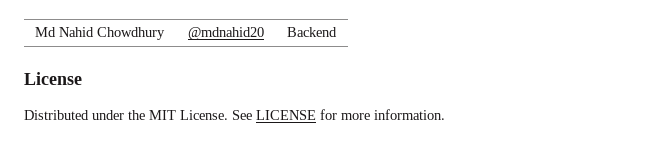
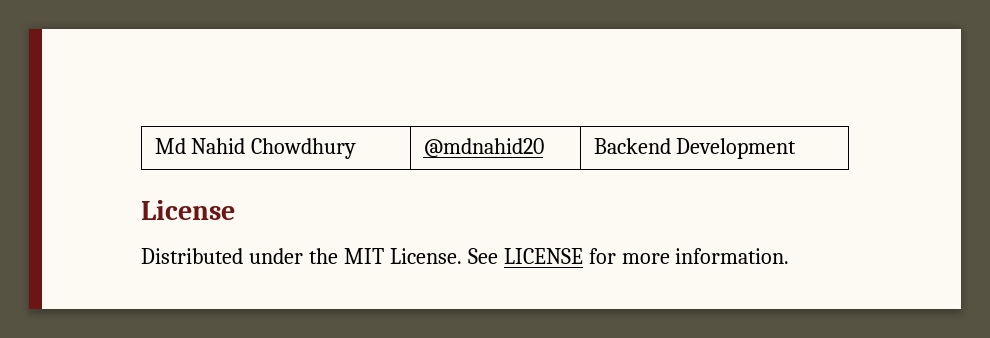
- Md Nahid Chowdhury | @mdnahid20 | Backend
+ Md Nahid Chowdhury | @mdnahid20 | Backend Development

